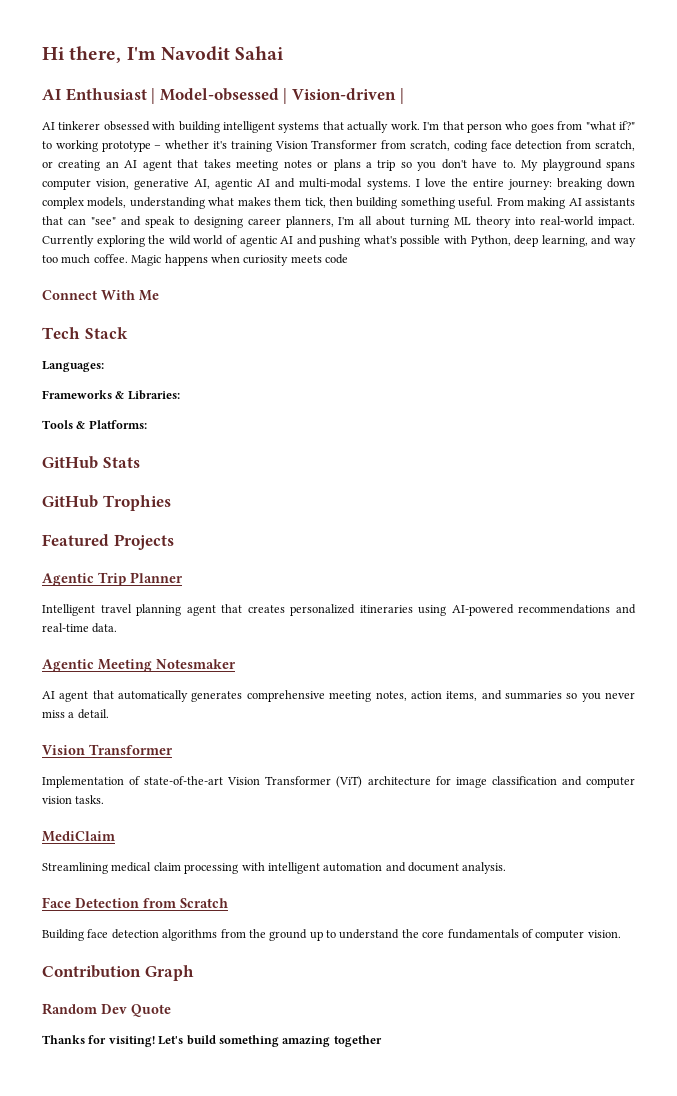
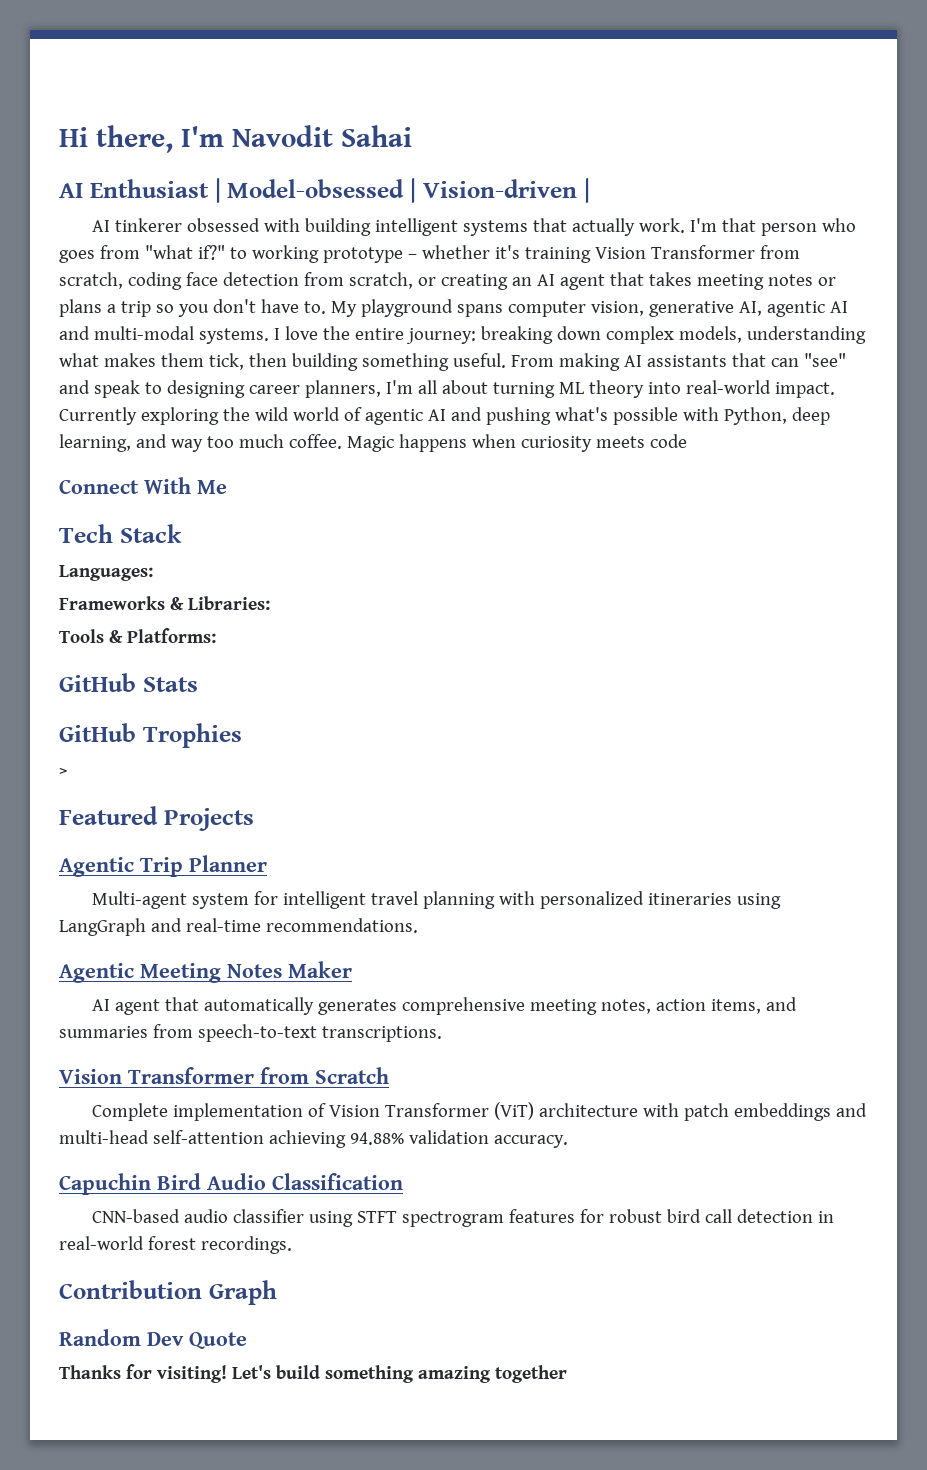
+ >
- Intelligent travel planning agent that creates personalized itineraries using AI-powered recommendations and real-time data.
+ Multi-agent system for intelligent travel planning with personalized itineraries using LangGraph and real-time recommendations.
- Agentic Meeting Notesmaker
+ Agentic Meeting Notes Maker
- AI agent that automatically generates comprehensive meeting notes, action items, and summaries so you never miss a detail.
- Vision Transformer
- Implementation of state-of-the-art Vision Transformer (ViT) architecture for image classification and computer vision tasks.
- MediClaim
- Streamlining medical claim processing with intelligent automation and document analysis.
- Face Detection from Scratch
- Building face detection algorithms from the ground up to understand the core fundamentals of computer vision.
+ AI agent that automatically generates comprehensive meeting notes, action items, and summaries from speech-to-text transcriptions.
+ Vision Transformer from Scratch
+ Complete implementation of Vision Transformer (ViT) architecture with patch embeddings and multi-head self-attention achieving 94.88% validation accuracy.
+ Capuchin Bird Audio Classification
+ CNN-based audio classifier using STFT spectrogram features for robust bird call detection in real-world forest recordings.

